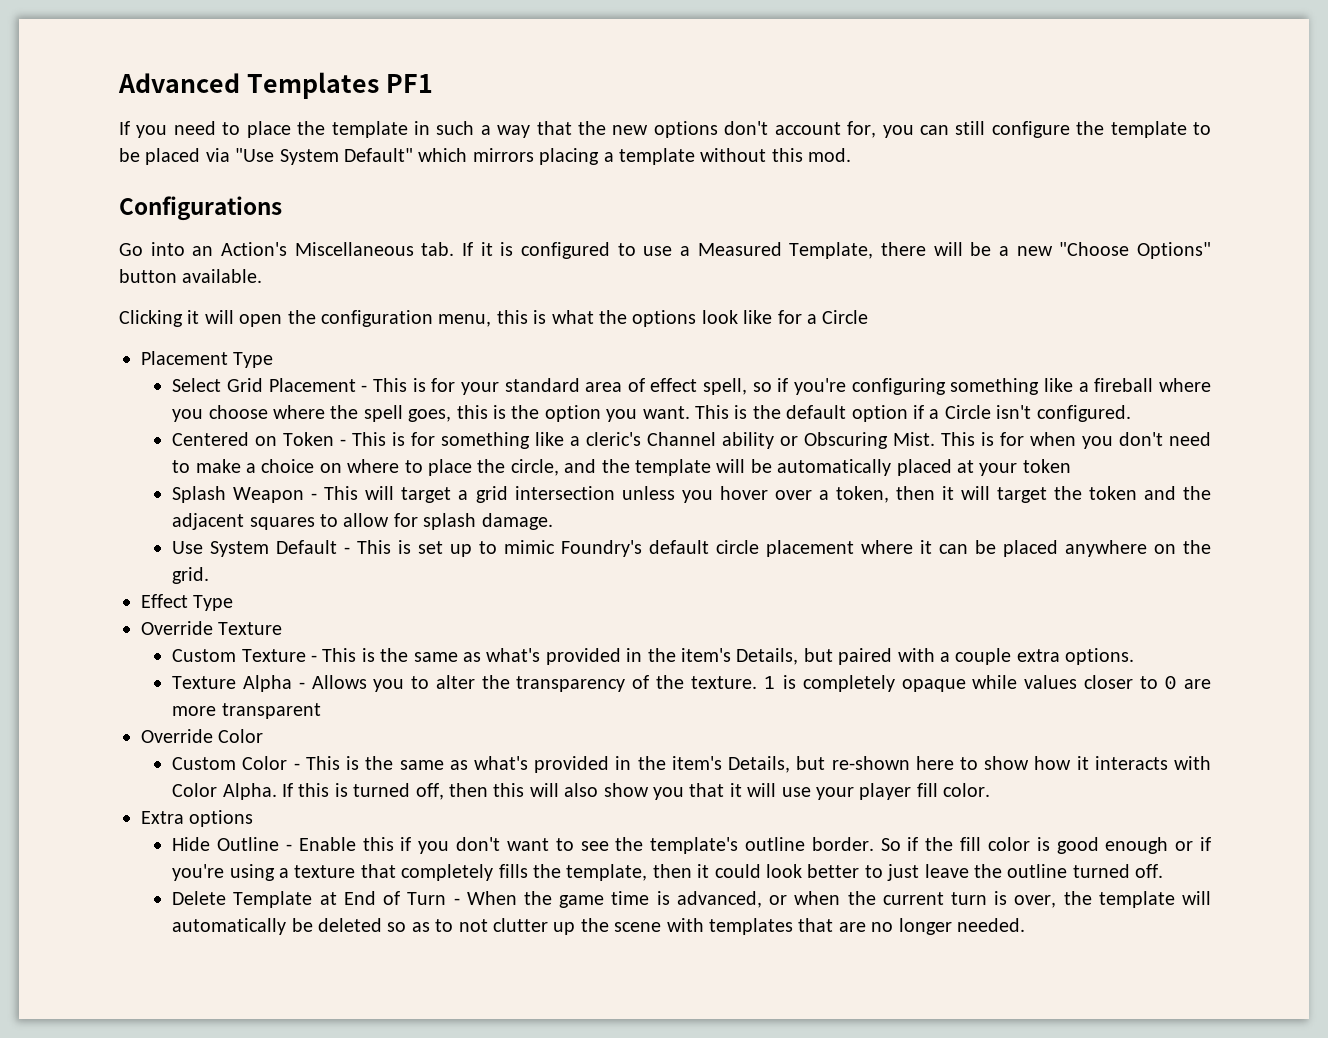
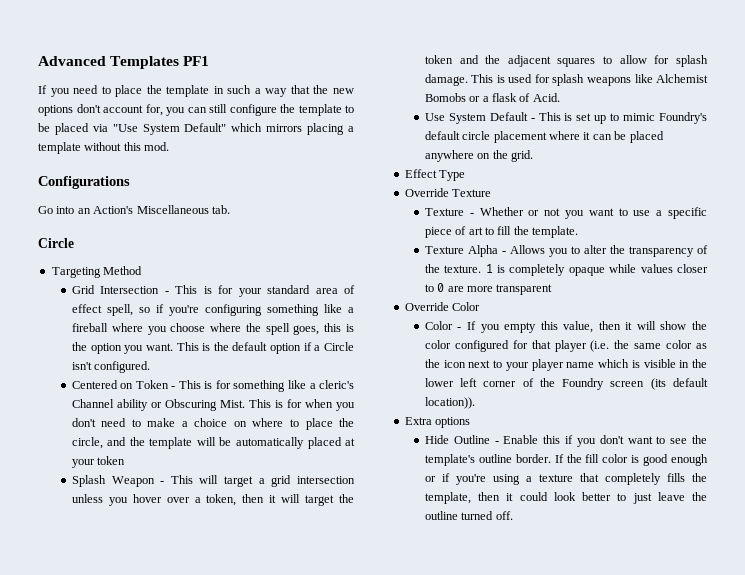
- Go into an Action's Miscellaneous tab. If it is configured to use a Measured Template, there will be a new "Choose Options" button available.
- Clicking it will open the configuration menu, this is what the options look like for a Circle
- Placement Type
- Select Grid Placement - This is for your standard area of effect spell, so if you're configuring something like a fireball where you choose where the spell goes, this is the option you want.
+ Go into an Action's Miscellaneous tab.
+ Circle
+ Targeting Method
+ Grid Intersection - This is for your standard area of effect spell, so if you're configuring something like a fireball where you choose where the spell goes, this is the option you want.
+ This is used for splash weapons like Alchemist Bomobs or a flask of Acid.
- Custom Texture - This is the same as what's provided in the item's Details, but paired with a couple extra options.
+ Texture - Whether or not you want to use a specific piece of art to fill the template.
- Custom Color - This is the same as what's provided in the item's Details, but re-shown here to show how it interacts with Color Alpha. If this is turned off, then this will also show you that it will use your player fill color.
+ Color - If you empty this value, then it will show the color configured for that player (i.e. the same color as the icon next to your player name which is visible in the lower left corner of the Foundry screen (its default location)).
- So if the fill color is good enough or if you're using a texture that completely fills the template, then it could look better to just leave the outline turned off.
+ If the fill color is good enough or if you're using a texture that completely fills the template, then it could look better to just leave the outline turned off.
- Delete Template at End of Turn - When the game time is advanced, or when the current turn is over, the template will automatically be deleted so as to not clutter up the scene with templates that are no longer needed.

